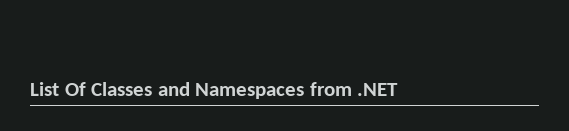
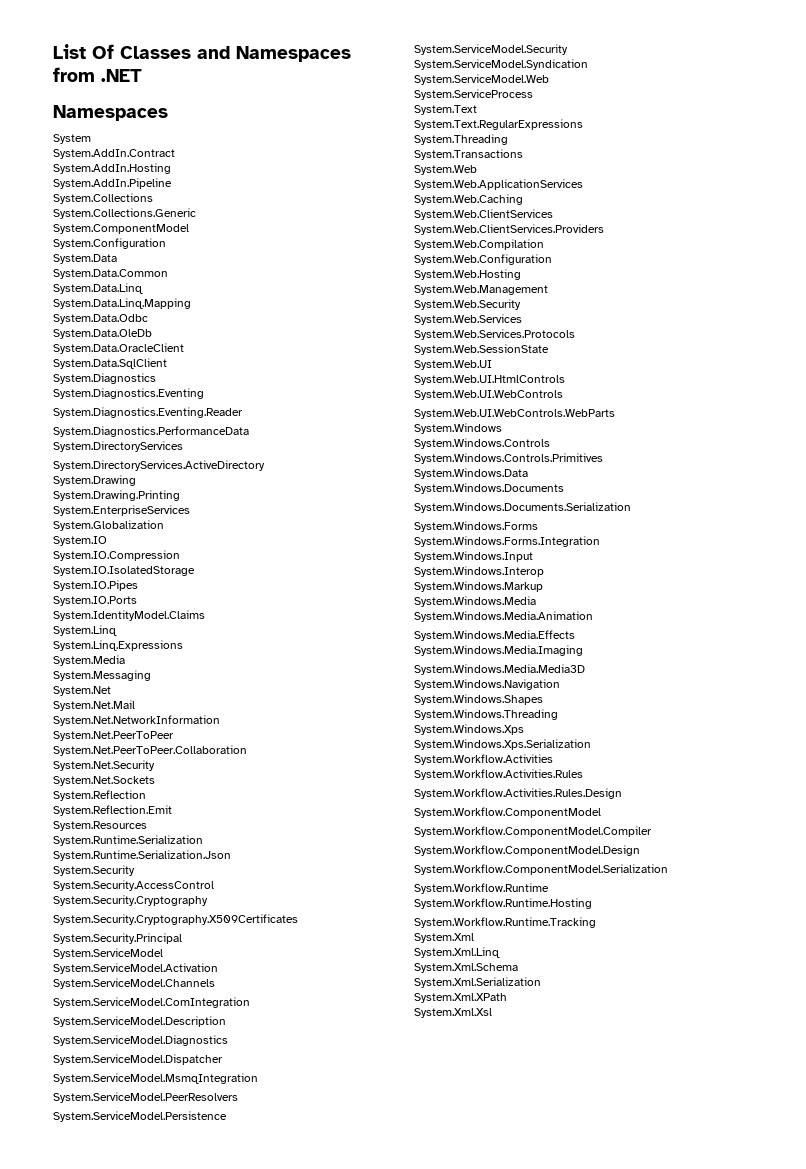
  List Of Classes and Namespaces from .NET
+ Namespaces
+ System
+ System.AddIn.Contract
+ System.AddIn.Hosting
+ System.AddIn.Pipeline
+ System.Collections
+ System.Collections.Generic
+ System.ComponentModel
+ System.Configuration
+ System.Data
+ System.Data.Common
+ System.Data.Linq
+ System.Data.Linq.Mapping
+ System.Data.Odbc
+ System.Data.OleDb
+ System.Data.OracleClient
+ System.Data.SqlClient
+ System.Diagnostics
+ System.Diagnostics.Eventing
+ System.Diagnostics.Eventing.Reader
+ System.Diagnostics.PerformanceData
+ System.DirectoryServices
+ System.DirectoryServices.ActiveDirectory
+ System.Drawing
+ System.Drawing.Printing
+ System.EnterpriseServices
+ System.Globalization
+ System.IO
+ System.IO.Compression
+ System.IO.IsolatedStorage
+ System.IO.Pipes
+ System.IO.Ports
+ System.IdentityModel.Claims
+ System.Linq
+ System.Linq.Expressions
+ System.Media
+ System.Messaging
+ System.Net
+ System.Net.Mail
+ System.Net.NetworkInformation
+ System.Net.PeerToPeer
+ System.Net.PeerToPeer.Collaboration
+ System.Net.Security
+ System.Net.Sockets
+ System.Reflection
+ System.Reflection.Emit
+ System.Resources
+ System.Runtime.Serialization
+ System.Runtime.Serialization.Json
+ System.Security
+ System.Security.AccessControl
+ System.Security.Cryptography
+ System.Security.Cryptography.X509Certificates
+ System.Security.Principal
+ System.ServiceModel
+ System.ServiceModel.Activation
+ System.ServiceModel.Channels
+ System.ServiceModel.ComIntegration
+ System.ServiceModel.Description
+ System.ServiceModel.Diagnostics
+ System.ServiceModel.Dispatcher
+ System.ServiceModel.MsmqIntegration
+ System.ServiceModel.PeerResolvers
+ System.ServiceModel.Persistence
+ System.ServiceModel.Security
+ System.ServiceModel.Syndication
+ System.ServiceModel.Web
+ System.ServiceProcess
+ System.Text
+ System.Text.RegularExpressions
+ System.Threading
+ System.Transactions
+ System.Web
+ System.Web.ApplicationServices
+ System.Web.Caching
+ System.Web.ClientServices
+ System.Web.ClientServices.Providers
+ System.Web.Compilation
+ System.Web.Configuration
+ System.Web.Hosting
+ System.Web.Management
+ System.Web.Security
+ System.Web.Services
+ System.Web.Services.Protocols
+ System.Web.SessionState
+ System.Web.UI
+ System.Web.UI.HtmlControls
+ System.Web.UI.WebControls
+ System.Web.UI.WebControls.WebParts
+ System.Windows
+ System.Windows.Controls
+ System.Windows.Controls.Primitives
+ System.Windows.Data
+ System.Windows.Documents
+ System.Windows.Documents.Serialization
+ System.Windows.Forms
+ System.Windows.Forms.Integration
+ System.Windows.Input
+ System.Windows.Interop
+ System.Windows.Markup
+ System.Windows.Media
+ System.Windows.Media.Animation
+ System.Windows.Media.Effects
+ System.Windows.Media.Imaging
+ System.Windows.Media.Media3D
+ System.Windows.Navigation
+ System.Windows.Shapes
+ System.Windows.Threading
+ System.Windows.Xps
+ System.Windows.Xps.Serialization
+ System.Workflow.Activities
+ System.Workflow.Activities.Rules
+ System.Workflow.Activities.Rules.Design
+ System.Workflow.ComponentModel
+ System.Workflow.ComponentModel.Compiler
+ System.Workflow.ComponentModel.Design
+ System.Workflow.ComponentModel.Serialization
+ System.Workflow.Runtime
+ System.Workflow.Runtime.Hosting
+ System.Workflow.Runtime.Tracking
+ System.Xml
+ System.Xml.Linq
+ System.Xml.Schema
+ System.Xml.Serialization
+ System.Xml.XPath
+ System.Xml.Xsl

